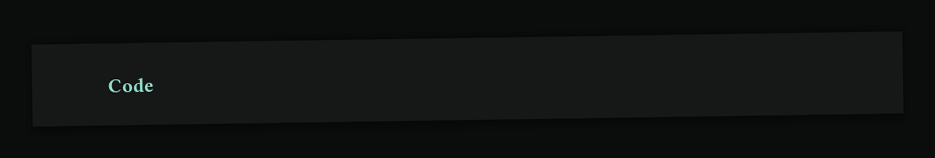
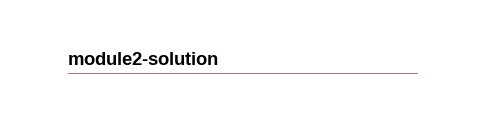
- Code
+ module2-solution

